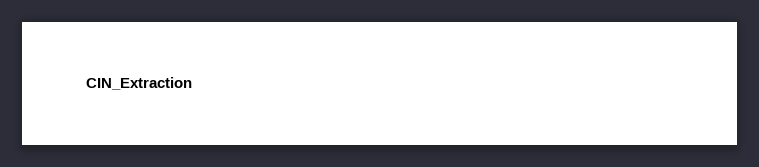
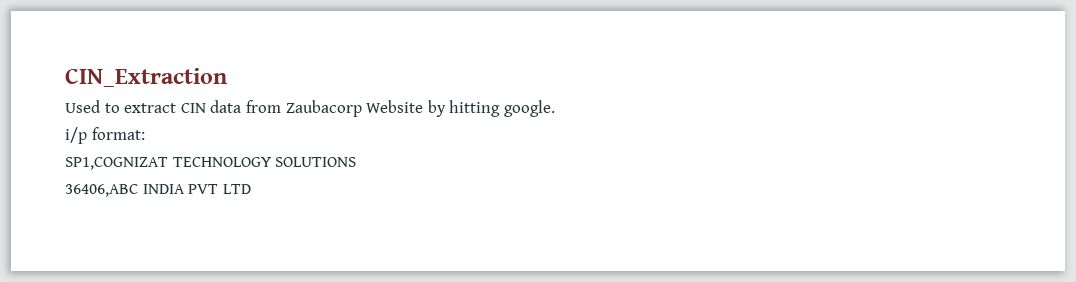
+ Used to extract CIN data from Zaubacorp Website by hitting google.
+ i/p format:
+ SP1,COGNIZAT TECHNOLOGY SOLUTIONS
+ 36406,ABC INDIA PVT LTD

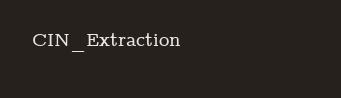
- Used to extract CIN data from Zaubacorp Website by hitting google.
- i/p format:
- SP1,COGNIZAT TECHNOLOGY SOLUTIONS
- 36406,ABC INDIA PVT LTD

